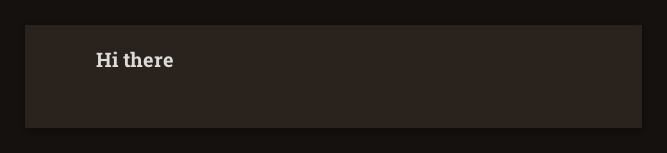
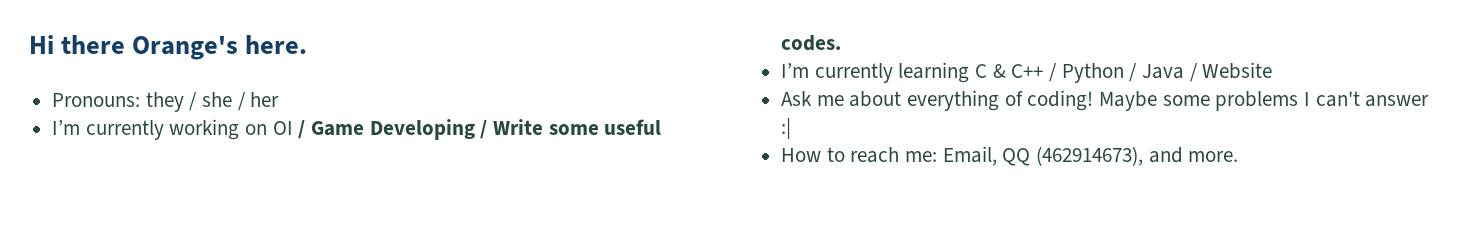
- Hi there
+ Hi there Orange's here.
+ Pronouns: they / she / her
+ I’m currently working on OI / Game Developing / Write some useful codes.
+ I’m currently learning C & C++ / Python / Java / Website
+ Ask me about everything of coding! Maybe some problems I can't answer :|
+ How to reach me: Email, QQ (462914673), and more.

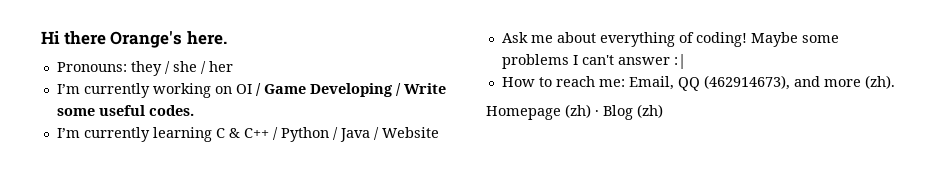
- How to reach me: Email, QQ (462914673), and more.
+ How to reach me: Email, QQ (462914673), and more (zh).
+ Homepage (zh) · Blog (zh)

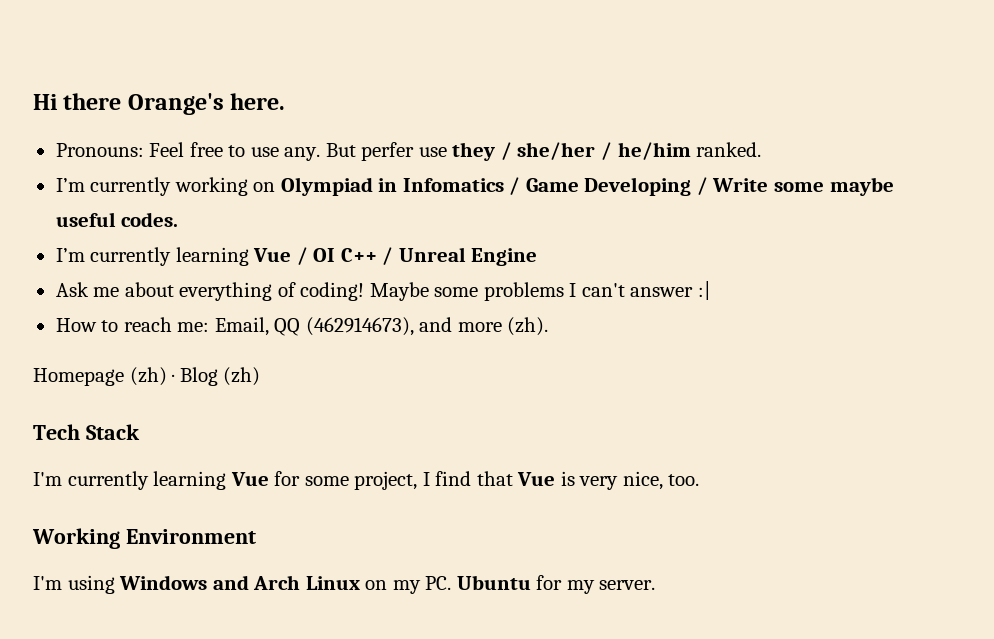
- Pronouns: they / she / her
+ Pronouns: Feel free to use any. But perfer use they / she/her / he/him ranked.
- I’m currently working on OI / Game Developing / Write some useful codes.
+ I’m currently working on Olympiad in Infomatics / Game Developing / Write some maybe useful codes.
- I’m currently learning C & C++ / Python / Java / Website
+ I’m currently learning Vue / OI C++ / Unreal Engine
+ Tech Stack
+ I'm currently learning Vue for some project, I find that Vue is very nice, too.
+ Working Environment
+ I'm using Windows and Arch Linux on my PC. Ubuntu for my server.

